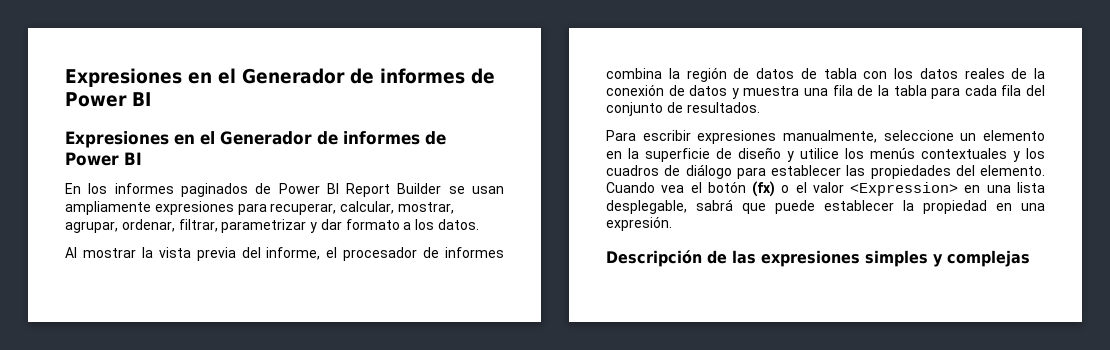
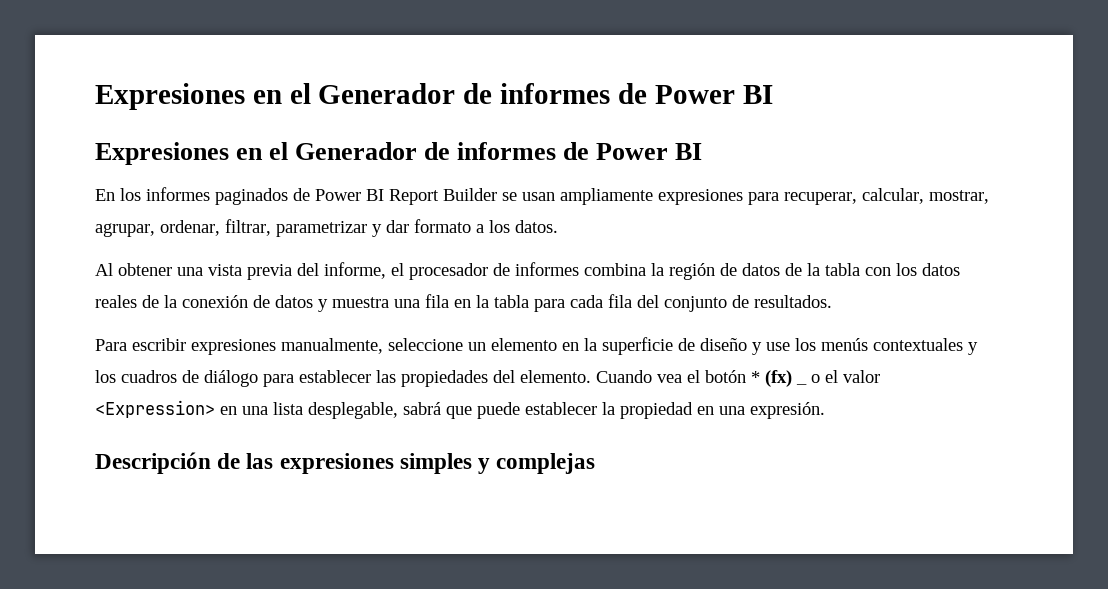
- Al mostrar la vista previa del informe, el procesador de informes combina la región de datos de tabla con los datos reales de la conexión de datos y muestra una fila de la tabla para cada fila del conjunto de resultados.
+ Al obtener una vista previa del informe, el procesador de informes combina la región de datos de la tabla con los datos reales de la conexión de datos y muestra una fila en la tabla para cada fila del conjunto de resultados.
- Para escribir expresiones manualmente, seleccione un elemento en la superficie de diseño y utilice los menús contextuales y los cuadros de diálogo para establecer las propiedades del elemento.
+ Para escribir expresiones manualmente, seleccione un elemento en la superficie de diseño y use los menús contextuales y los cuadros de diálogo para establecer las propiedades del elemento.
- Cuando vea el botón (fx) o el valor <Expression> en una lista desplegable, sabrá que puede establecer la propiedad en una expresión.
+ Cuando vea el botón * (fx) _ o el valor <Expression> en una lista desplegable, sabrá que puede establecer la propiedad en una expresión.

